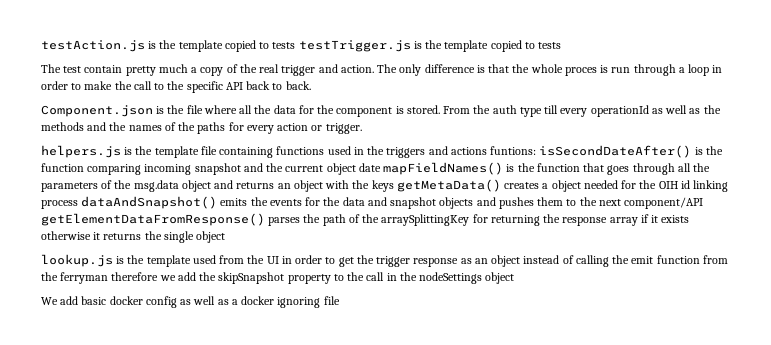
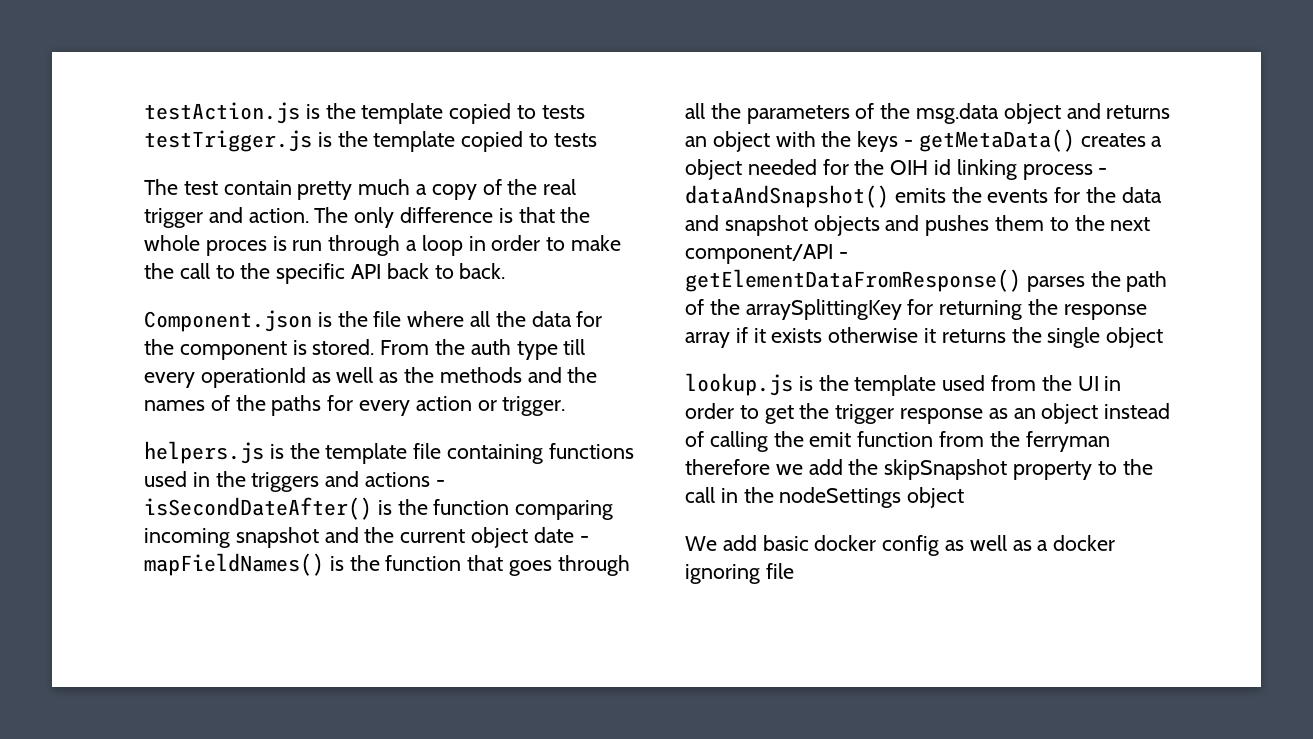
- helpers.js is the template file containing functions used in the triggers and actions funtions: isSecondDateAfter() is the function comparing incoming snapshot and the current object date mapFieldNames() is the function that goes through all the parameters of the msg.data object and returns an object with the keys getMetaData() creates a object needed for the OIH id linking process dataAndSnapshot() emits the events for the data and snapshot objects and pushes them to the next component/API getElementDataFromResponse() parses the path of the arraySplittingKey for returning the response array if it exists otherwise it returns the single object
+ helpers.js is the template file containing functions used in the triggers and actions - isSecondDateAfter() is the function comparing incoming snapshot and the current object date - mapFieldNames() is the function that goes through all the parameters of the msg.data object and returns an object with the keys - getMetaData() creates a object needed for the OIH id linking process - dataAndSnapshot() emits the events for the data and snapshot objects and pushes them to the next component/API - getElementDataFromResponse() parses the path of the arraySplittingKey for returning the response array if it exists otherwise it returns the single object

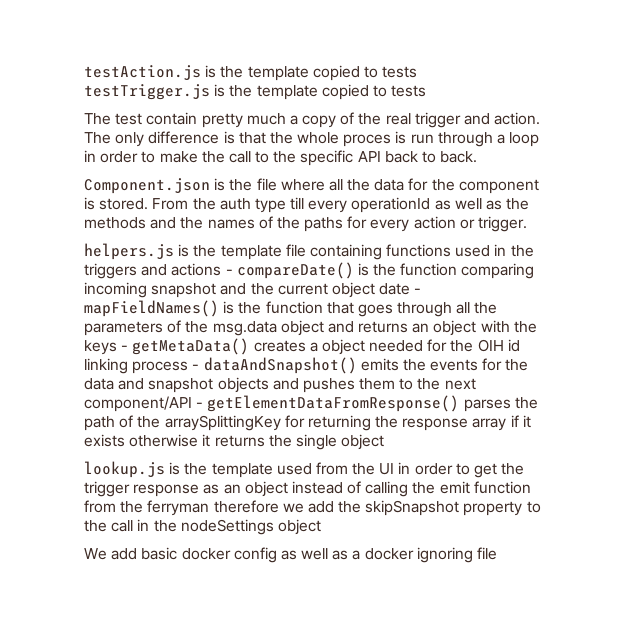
- helpers.js is the template file containing functions used in the triggers and actions - isSecondDateAfter() is the function comparing incoming snapshot and the current object date - mapFieldNames() is the function that goes through all the parameters of the msg.data object and returns an object with the keys - getMetaData() creates a object needed for the OIH id linking process - dataAndSnapshot() emits the events for the data and snapshot objects and pushes them to the next component/API - getElementDataFromResponse() parses the path of the arraySplittingKey for returning the response array if it exists otherwise it returns the single object
+ helpers.js is the template file containing functions used in the triggers and actions - compareDate() is the function comparing incoming snapshot and the current object date - mapFieldNames() is the function that goes through all the parameters of the msg.data object and returns an object with the keys - getMetaData() creates a object needed for the OIH id linking process - dataAndSnapshot() emits the events for the data and snapshot objects and pushes them to the next component/API - getElementDataFromResponse() parses the path of the arraySplittingKey for returning the response array if it exists otherwise it returns the single object

